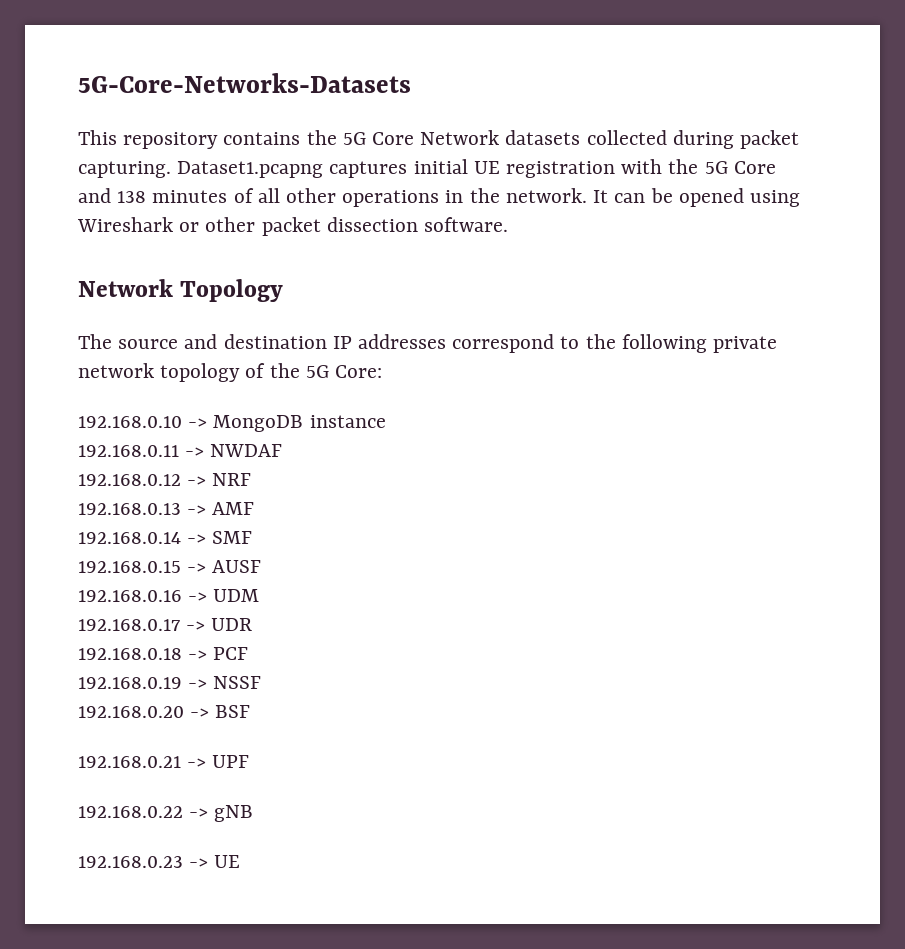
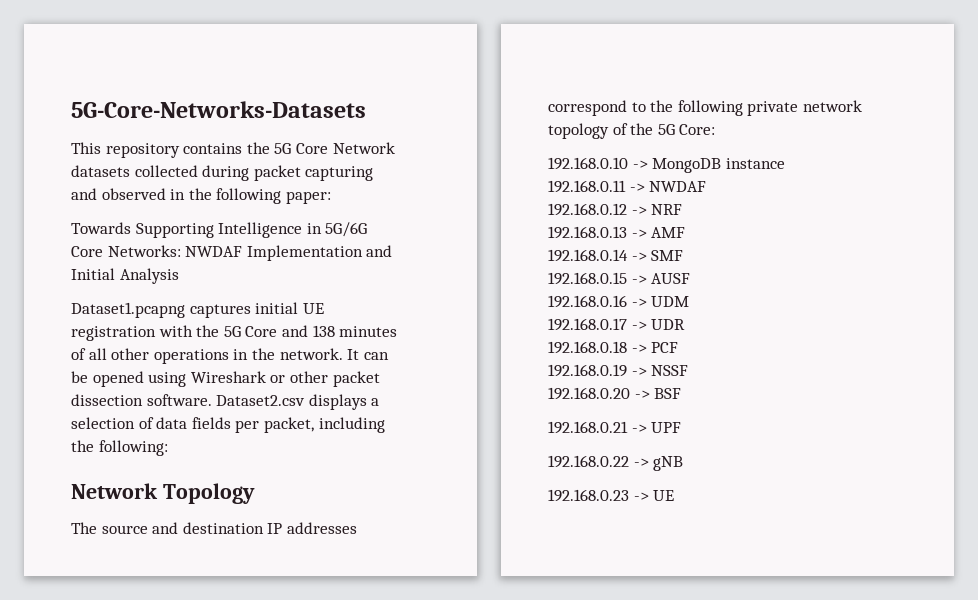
- This repository contains the 5G Core Network datasets collected during packet capturing. Dataset1.pcapng captures initial UE registration with the 5G Core and 138 minutes of all other operations in the network.
+ This repository contains the 5G Core Network datasets collected during packet capturing and observed in the following paper:
+ Towards Supporting Intelligence in 5G/6G Core Networks: NWDAF Implementation and Initial Analysis
+ Dataset1.pcapng captures initial UE registration with the 5G Core and 138 minutes of all other operations in the network.
+ Dataset2.csv displays a selection of data fields per packet, including the following:

